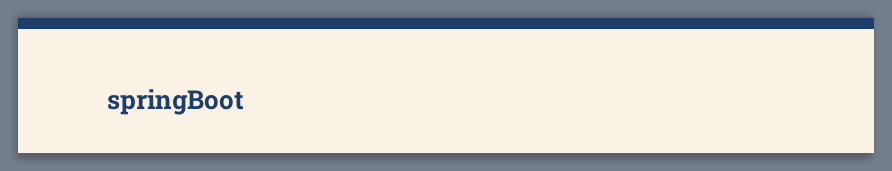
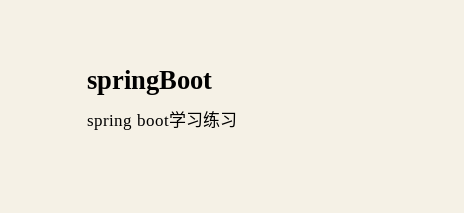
+ spring boot学习练习

